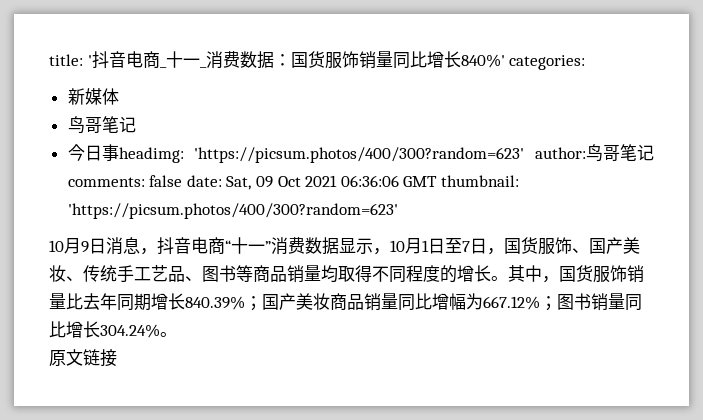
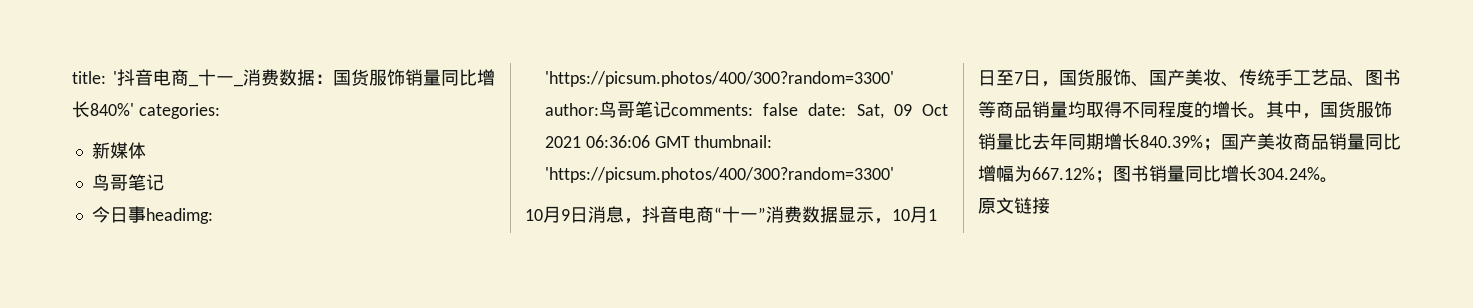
- 今日事headimg: 'https://picsum.photos/400/300?random=623' author:鸟哥笔记comments: false date: Sat, 09 Oct 2021 06:36:06 GMT thumbnail: 'https://picsum.photos/400/300?random=623'
+ 今日事headimg: 'https://picsum.photos/400/300?random=3300' author:鸟哥笔记comments: false date: Sat, 09 Oct 2021 06:36:06 GMT thumbnail: 'https://picsum.photos/400/300?random=3300'

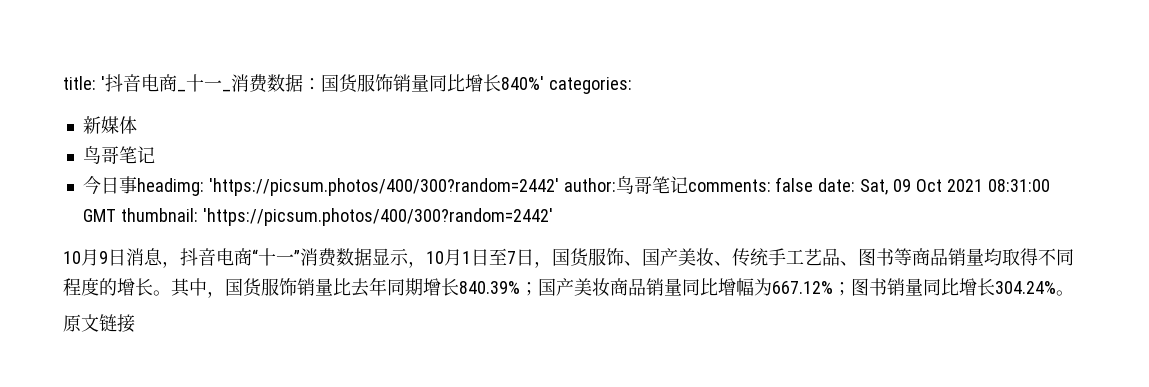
- 今日事headimg: 'https://picsum.photos/400/300?random=3300' author:鸟哥笔记comments: false date: Sat, 09 Oct 2021 06:36:06 GMT thumbnail: 'https://picsum.photos/400/300?random=3300'
+ 今日事headimg: 'https://picsum.photos/400/300?random=2442' author:鸟哥笔记comments: false date: Sat, 09 Oct 2021 08:31:00 GMT thumbnail: 'https://picsum.photos/400/300?random=2442'

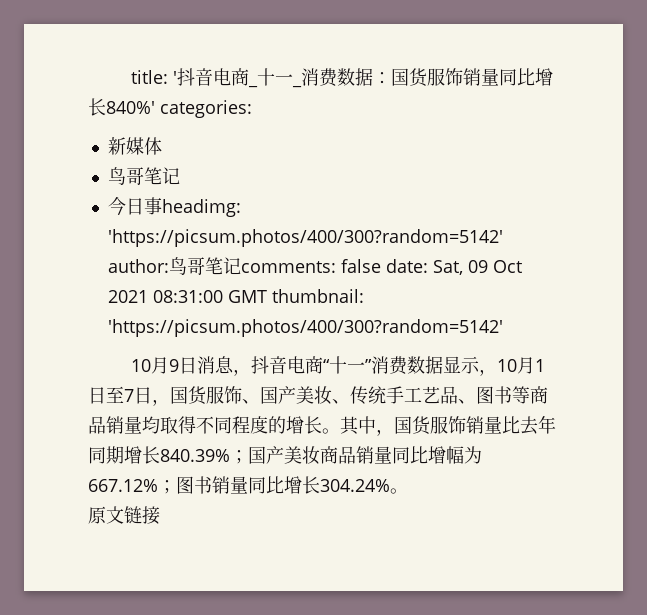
- 今日事headimg: 'https://picsum.photos/400/300?random=2442' author:鸟哥笔记comments: false date: Sat, 09 Oct 2021 08:31:00 GMT thumbnail: 'https://picsum.photos/400/300?random=2442'
+ 今日事headimg: 'https://picsum.photos/400/300?random=5142' author:鸟哥笔记comments: false date: Sat, 09 Oct 2021 08:31:00 GMT thumbnail: 'https://picsum.photos/400/300?random=5142'

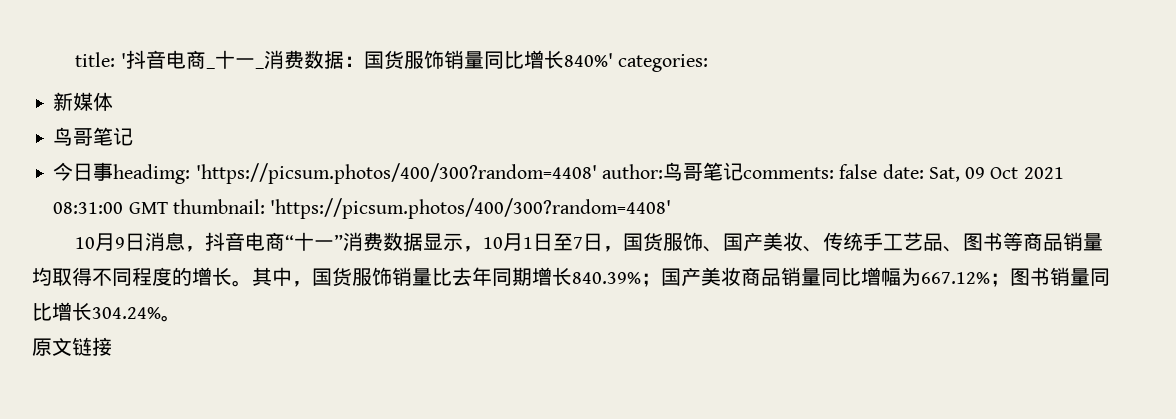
- 今日事headimg: 'https://picsum.photos/400/300?random=5142' author:鸟哥笔记comments: false date: Sat, 09 Oct 2021 08:31:00 GMT thumbnail: 'https://picsum.photos/400/300?random=5142'
+ 今日事headimg: 'https://picsum.photos/400/300?random=4408' author:鸟哥笔记comments: false date: Sat, 09 Oct 2021 08:31:00 GMT thumbnail: 'https://picsum.photos/400/300?random=4408'

